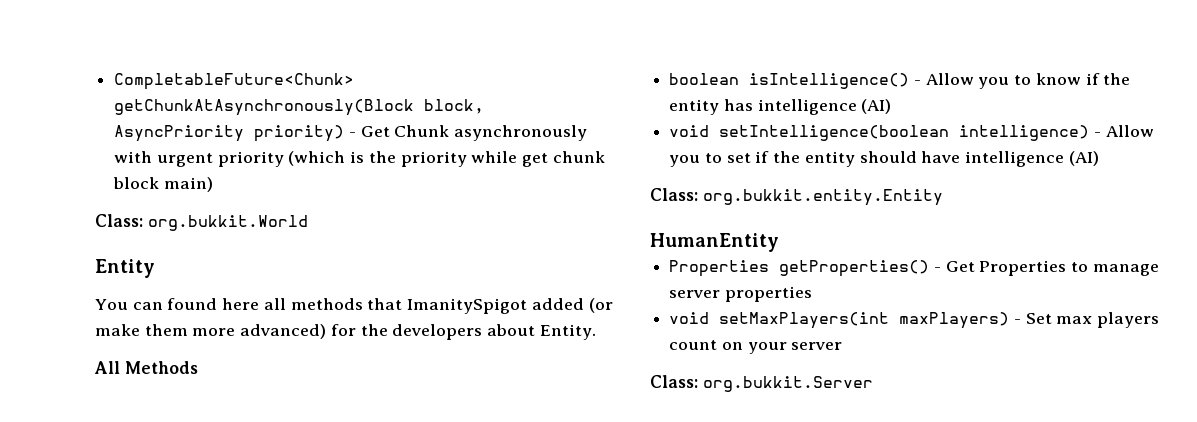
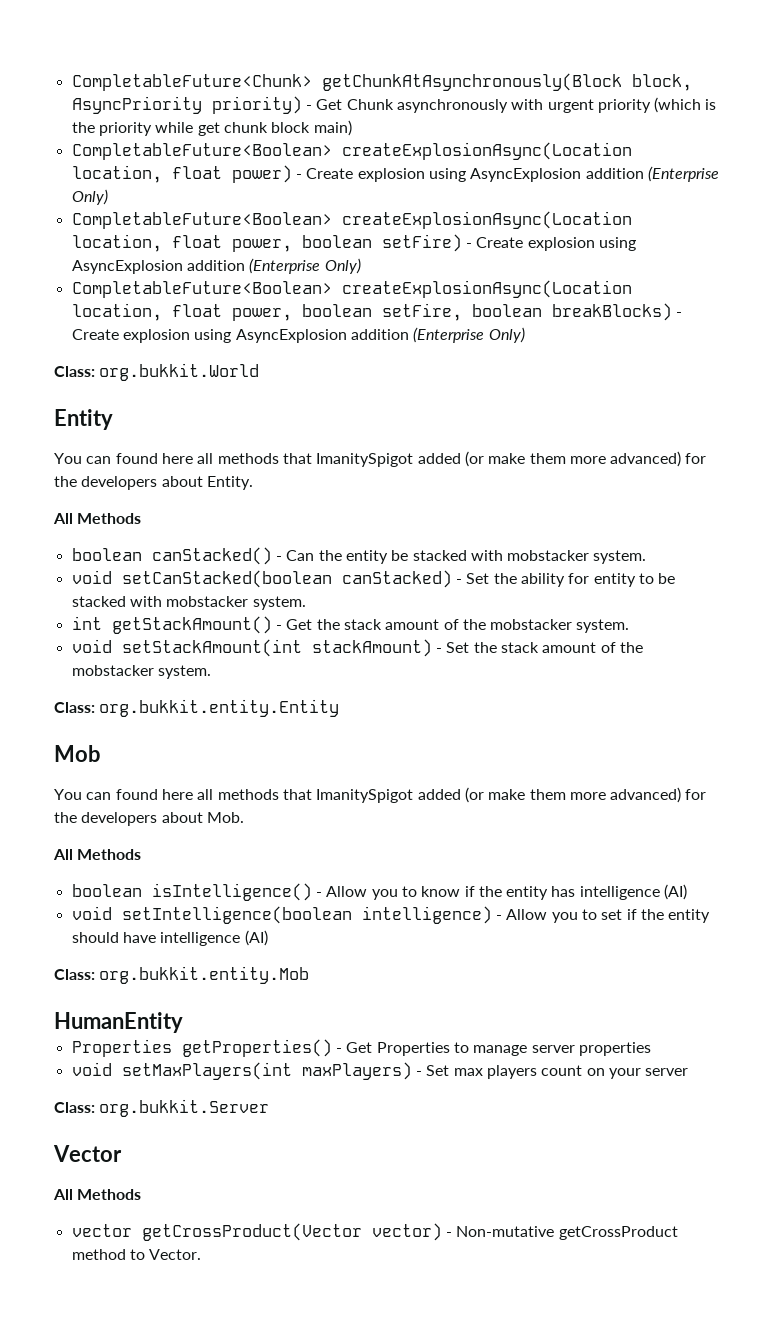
+ CompletableFuture<Boolean> createExplosionAsync(Location location, float power) - Create explosion using AsyncExplosion addition (Enterprise Only)
+ CompletableFuture<Boolean> createExplosionAsync(Location location, float power, boolean setFire) - Create explosion using AsyncExplosion addition (Enterprise Only)
+ CompletableFuture<Boolean> createExplosionAsync(Location location, float power, boolean setFire, boolean breakBlocks) - Create explosion using AsyncExplosion addition (Enterprise Only)
+ boolean canStacked() - Can the entity be stacked with mobstacker system.
+ void setCanStacked(boolean canStacked) - Set the ability for entity to be stacked with mobstacker system.
+ int getStackAmount() - Get the stack amount of the mobstacker system.
+ void setStackAmount(int stackAmount) - Set the stack amount of the mobstacker system.
+ Class: org.bukkit.entity.Entity
+ Mob
+ You can found here all methods that ImanitySpigot added (or make them more advanced) for the developers about Mob.
+ All Methods
- Class: org.bukkit.entity.Entity
+ Class: org.bukkit.entity.Mob
+ Vector
+ All Methods
+ vector getCrossProduct(Vector vector) - Non-mutative getCrossProduct method to Vector.

